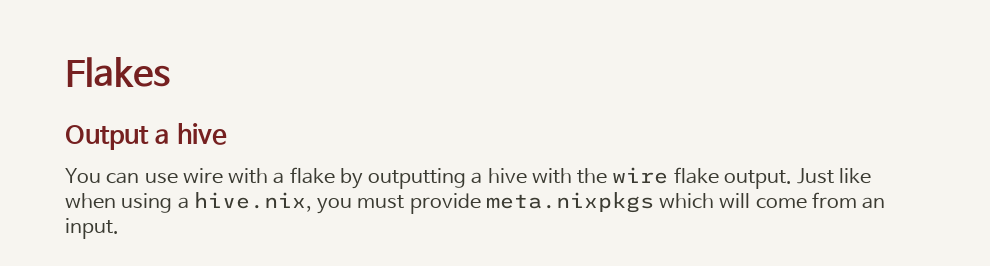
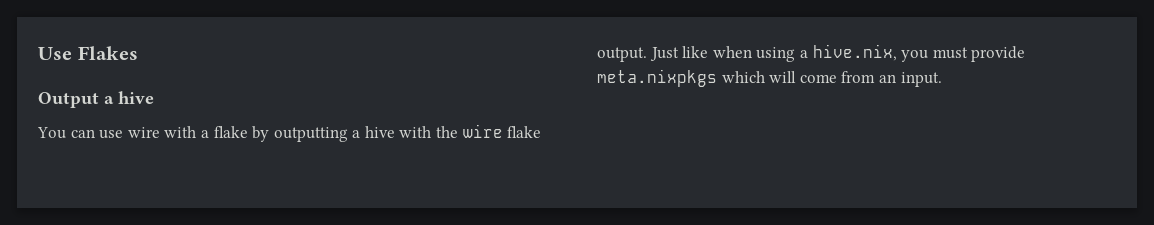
- Flakes
+ Use Flakes

